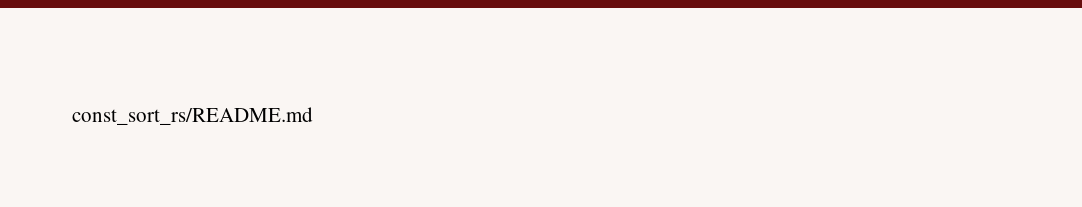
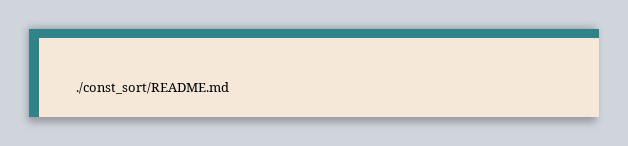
- const_sort_rs/README.md
+ ./const_sort/README.md

